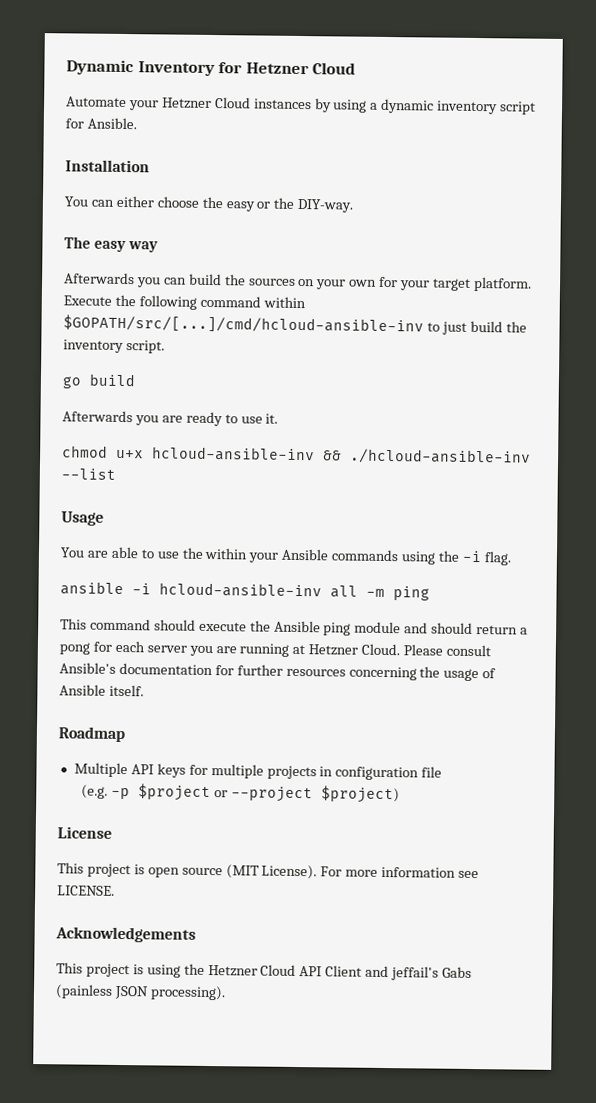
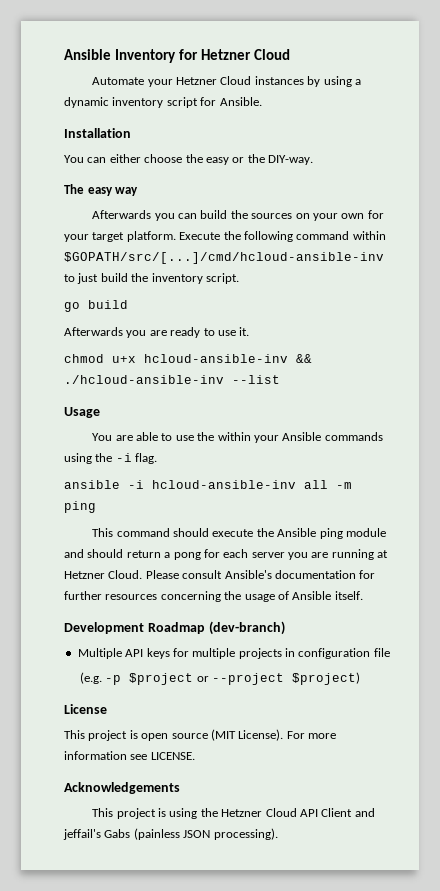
- Dynamic Inventory for Hetzner Cloud
+ Ansible Inventory for Hetzner Cloud
- Roadmap
+ Development Roadmap (dev-branch)

